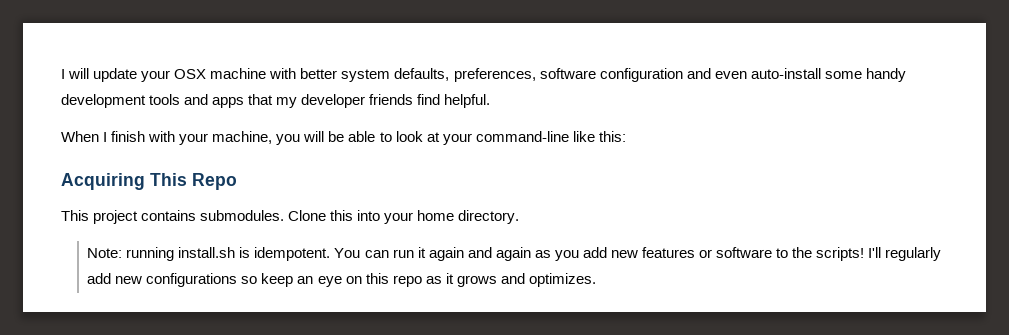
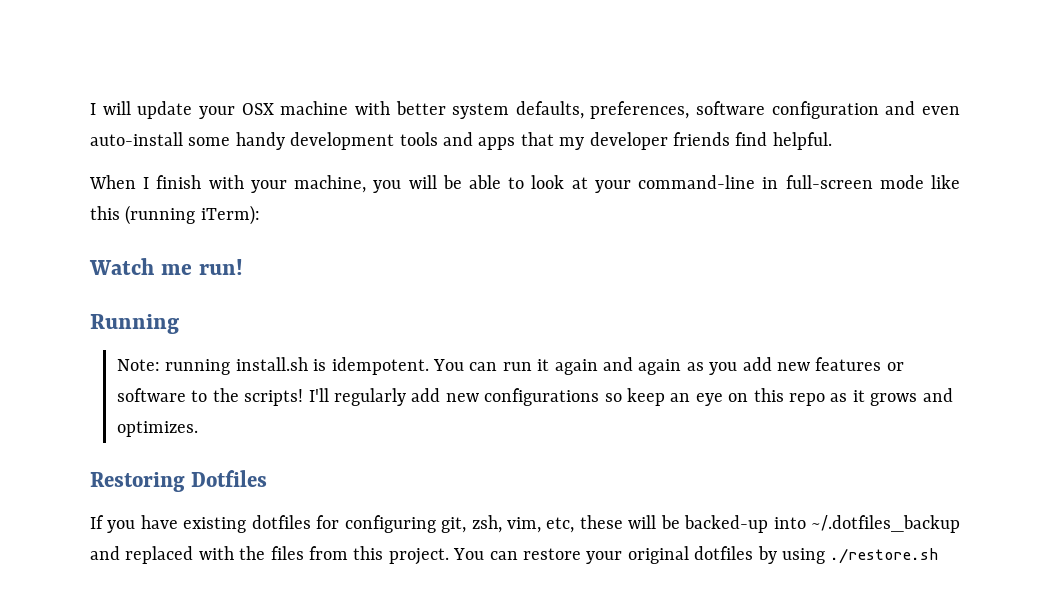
- When I finish with your machine, you will be able to look at your command-line like this:
- Acquiring This Repo
- This project contains submodules. Clone this into your home directory.
+ When I finish with your machine, you will be able to look at your command-line in full-screen mode like this (running iTerm):
+ Watch me run!
+ Running
+ Restoring Dotfiles
+ If you have existing dotfiles for configuring git, zsh, vim, etc, these will be backed-up into ~/.dotfiles_backup and replaced with the files from this project. You can restore your original dotfiles by using ./restore.sh

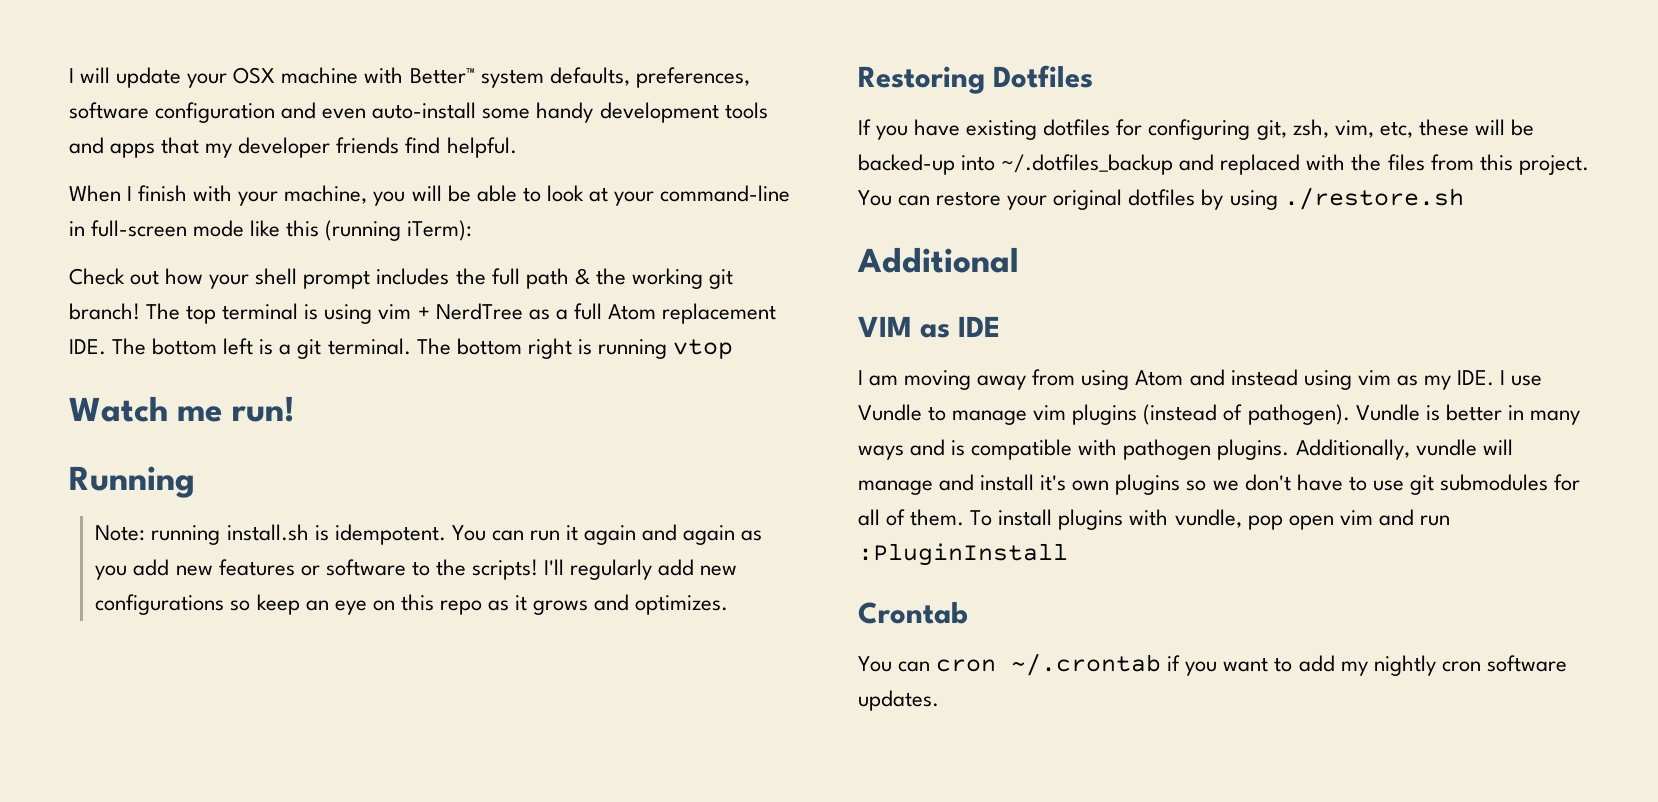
- I will update your OSX machine with better system defaults, preferences, software configuration and even auto-install some handy development tools and apps that my developer friends find helpful.
+ I will update your OSX machine with Better™ system defaults, preferences, software configuration and even auto-install some handy development tools and apps that my developer friends find helpful.
+ Check out how your shell prompt includes the full path & the working git branch! The top terminal is using vim + NerdTree as a full Atom replacement IDE. The bottom left is a git terminal. The bottom right is running vtop
+ Additional
+ VIM as IDE
+ I am moving away from using Atom and instead using vim as my IDE. I use Vundle to manage vim plugins (instead of pathogen). Vundle is better in many ways and is compatible with pathogen plugins. Additionally, vundle will manage and install it's own plugins so we don't have to use git submodules for all of them. To install plugins with vundle, pop open vim and run :PluginInstall
+ Crontab
+ You can cron ~/.crontab if you want to add my nightly cron software updates.

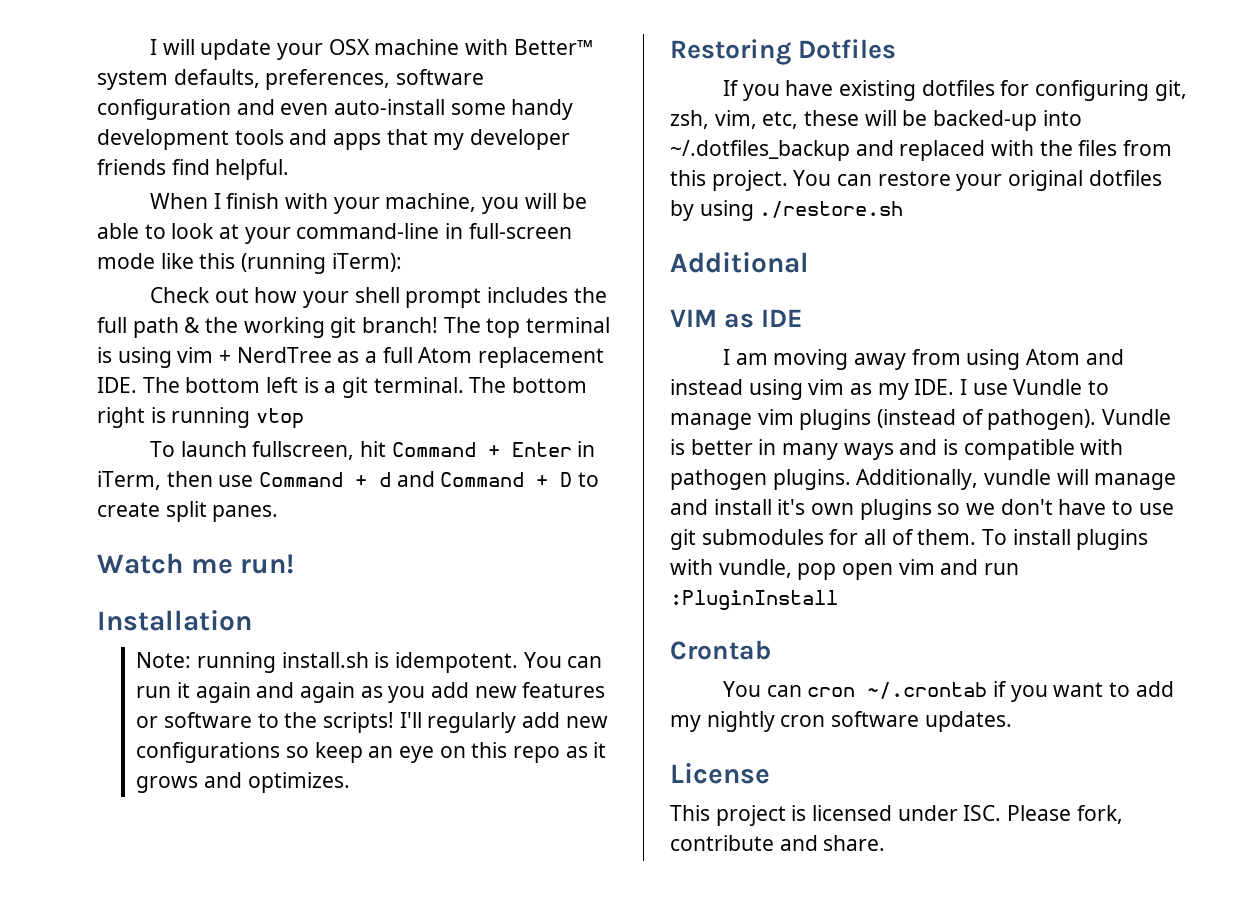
+ To launch fullscreen, hit Command + Enter in iTerm, then use Command + d and Command + D to create split panes.
- Running
+ Installation
+ License
+ This project is licensed under ISC. Please fork, contribute and share.

